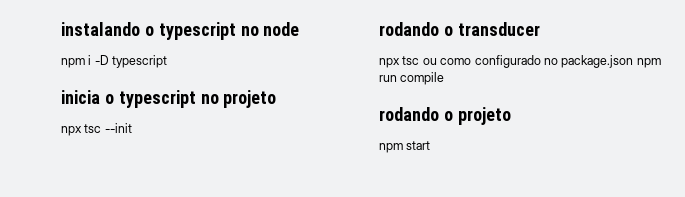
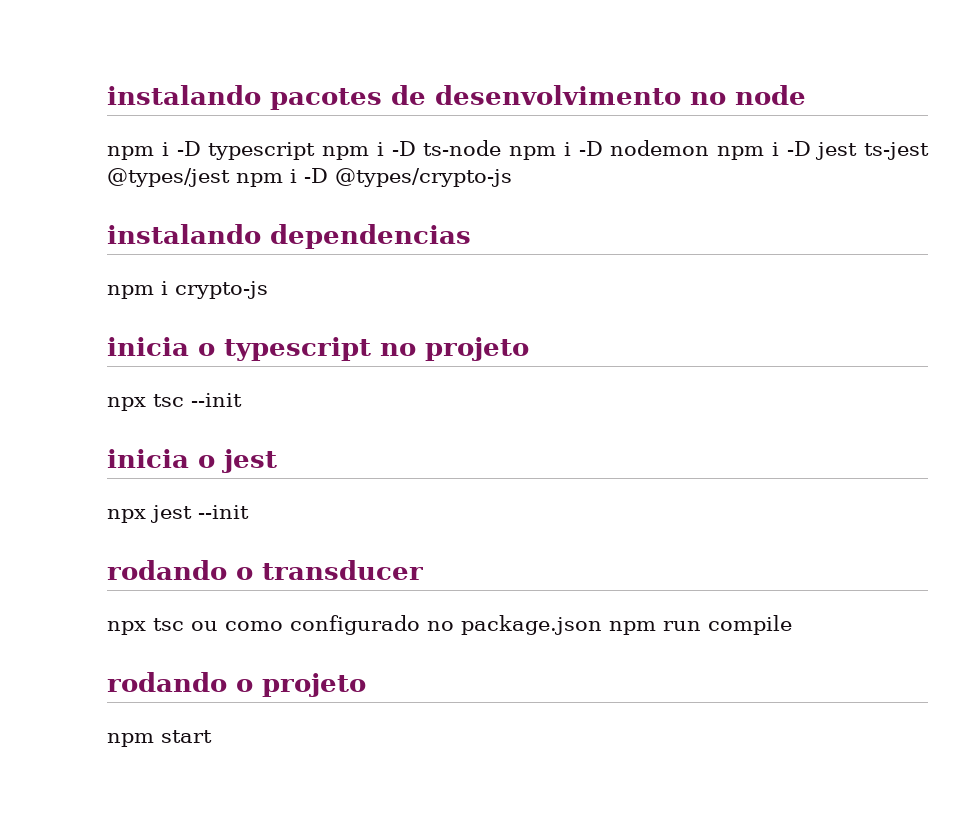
- instalando o typescript no node
+ instalando pacotes de desenvolvimento no node
- npm i -D typescript
+ npm i -D typescript npm i -D ts-node npm i -D nodemon npm i -D jest ts-jest @types/jest npm i -D @types/crypto-js
+ instalando dependencias
+ npm i crypto-js
+ inicia o jest
+ npx jest --init

